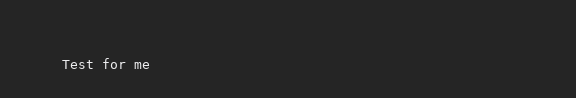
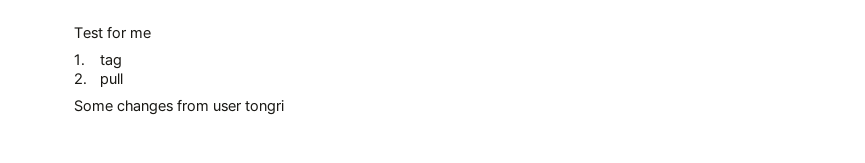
+ 1. tag
+ 2. pull
+ Some changes from user tongri

